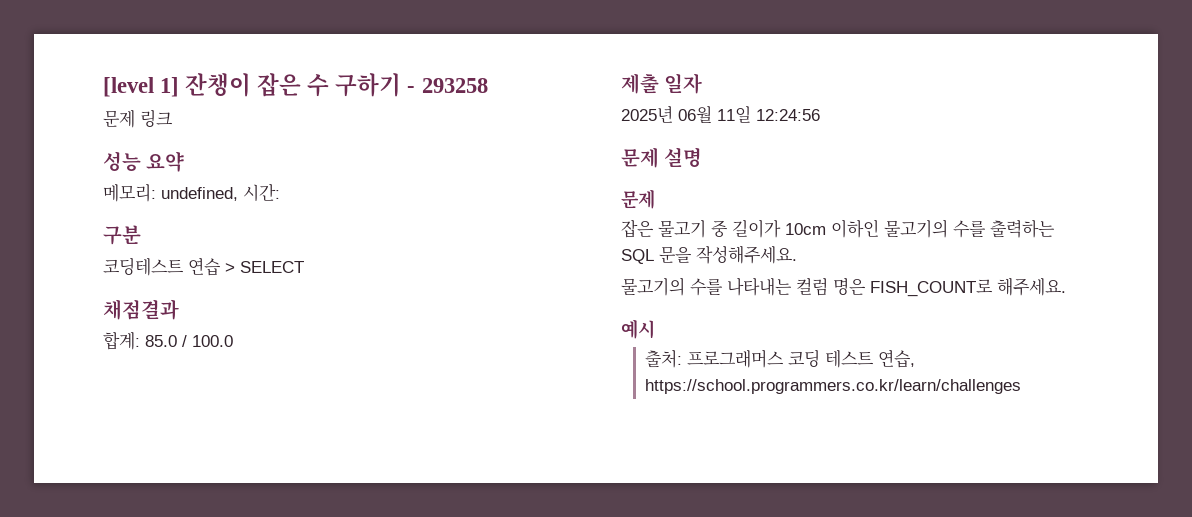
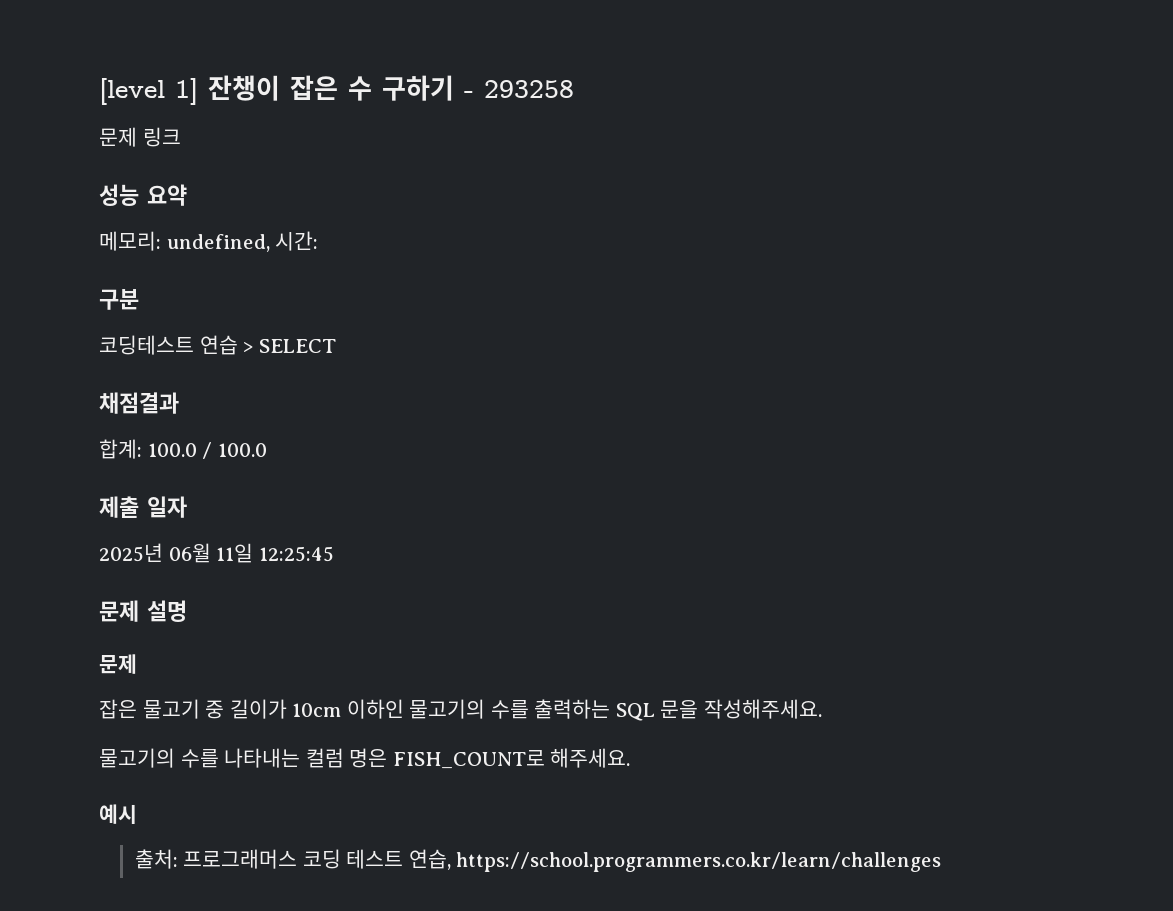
- 합계: 85.0 / 100.0
+ 합계: 100.0 / 100.0
- 2025년 06월 11일 12:24:56
+ 2025년 06월 11일 12:25:45

